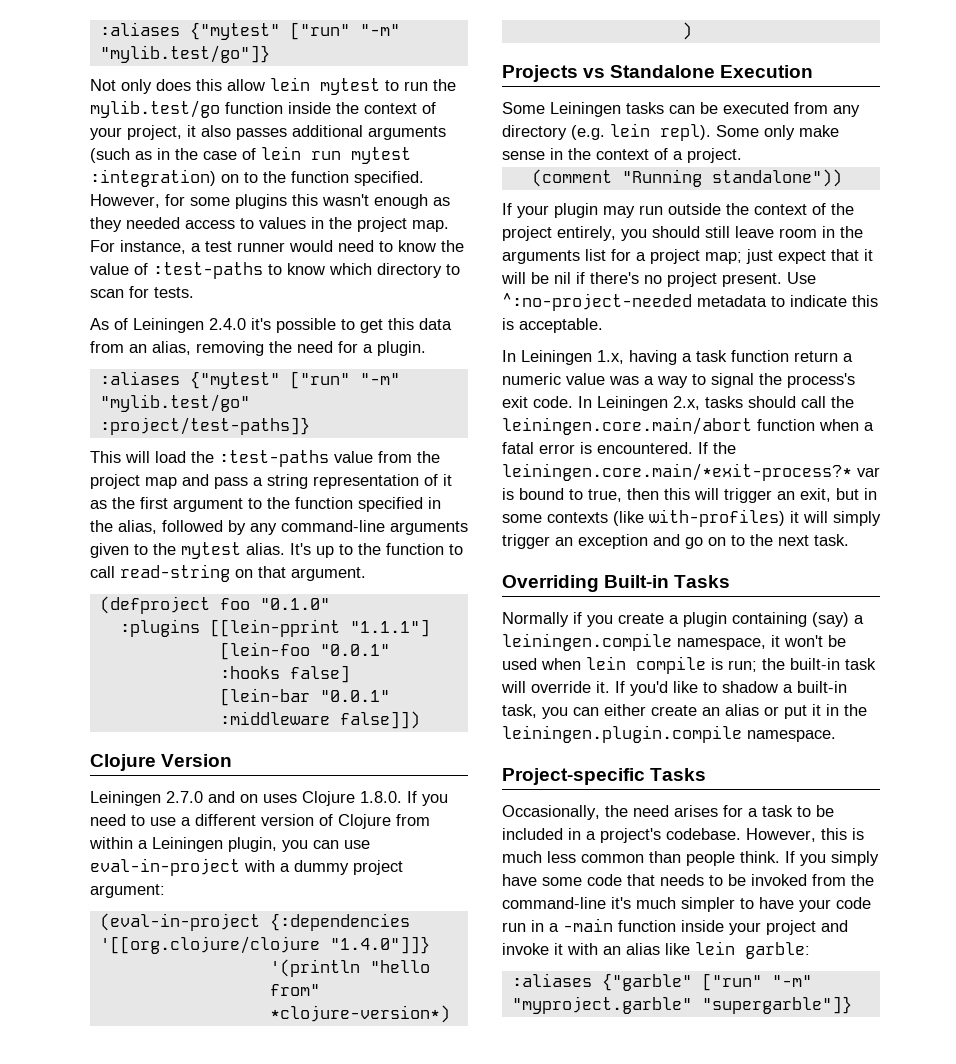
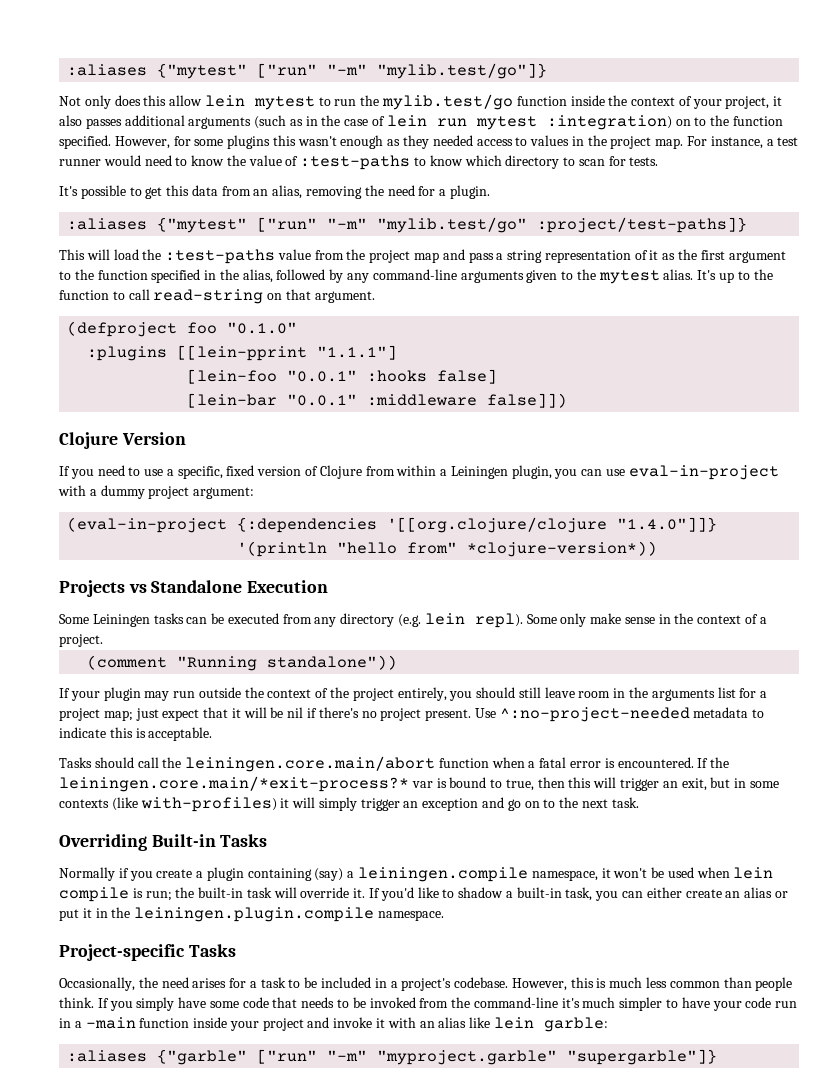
- As of Leiningen 2.4.0 it's possible to get this data from an alias, removing the need for a plugin.
+ It's possible to get this data from an alias, removing the need for a plugin.
- Leiningen 2.7.0 and on uses Clojure 1.8.0. If you need to use a different version of Clojure from within a Leiningen plugin, you can use eval-in-project with a dummy project argument:
+ If you need to use a specific, fixed version of Clojure from within a Leiningen plugin, you can use eval-in-project with a dummy project argument:
- In Leiningen 1.x, having a task function return a numeric value was a way to signal the process's exit code. In Leiningen 2.x, tasks should call the leiningen.core.main/abort function when a fatal error is encountered.
+ Tasks should call the leiningen.core.main/abort function when a fatal error is encountered.

